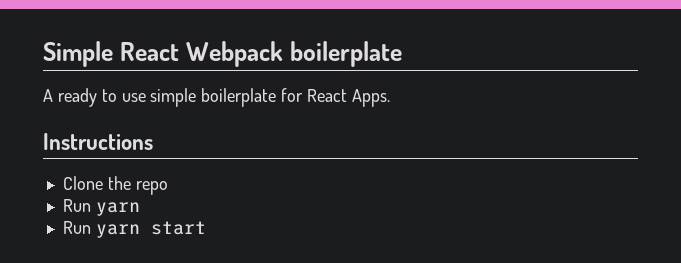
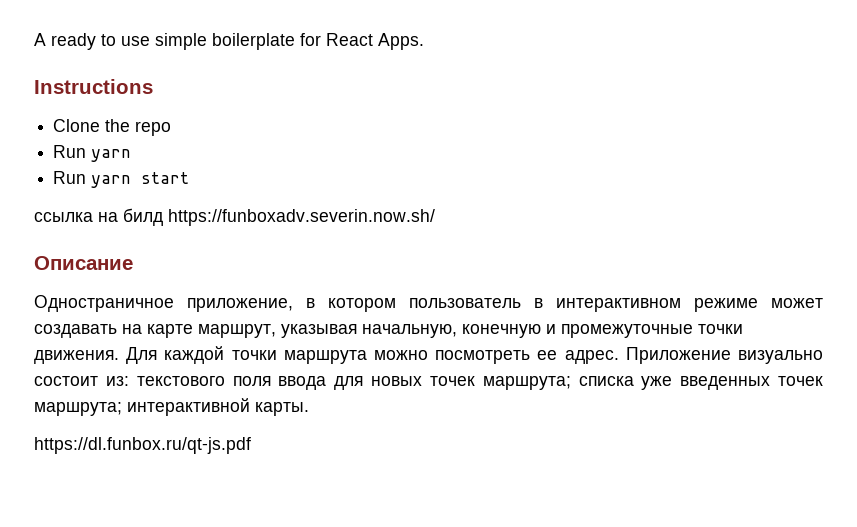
- Simple React Webpack boilerplate
+ ссылка на билд https://funboxadv.severin.now.sh/
+ Описание
+ Одностраничное приложение, в котором пользователь в интерактивном режиме может создавать на карте маршрут, указывая начальную, конечную и промежуточные точки движения. Для каждой точки маршрута можно посмотреть ее адрес. Приложение визуально состоит из: текстового поля ввода для новых точек маршрута; списка уже введенных точек маршрута; интерактивной карты.
+ https://dl.funbox.ru/qt-js.pdf

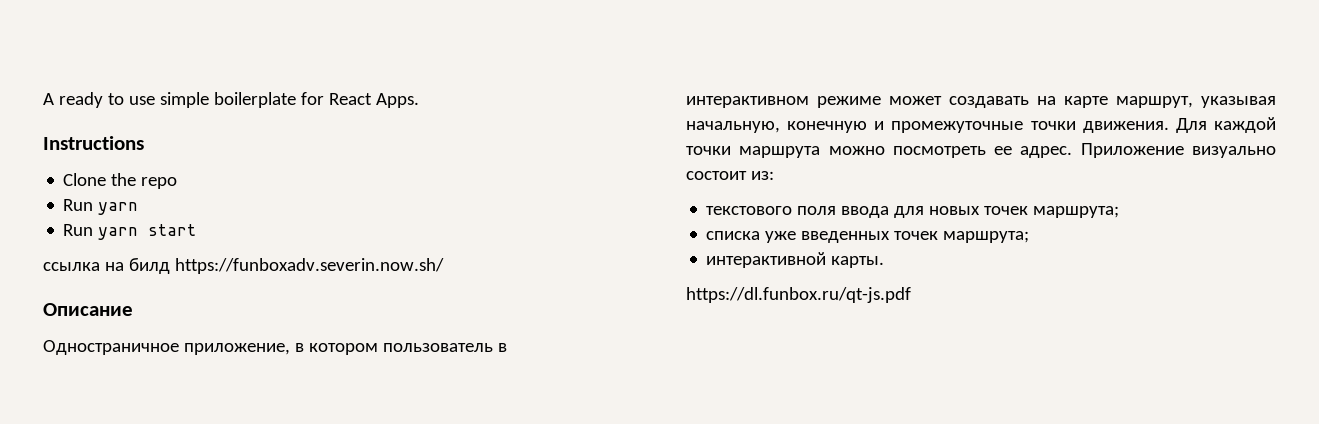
- Приложение визуально состоит из: текстового поля ввода для новых точек маршрута; списка уже введенных точек маршрута; интерактивной карты.
+ Приложение визуально состоит из:
+ текстового поля ввода для новых точек маршрута;
+ списка уже введенных точек маршрута;
+ интерактивной карты.

